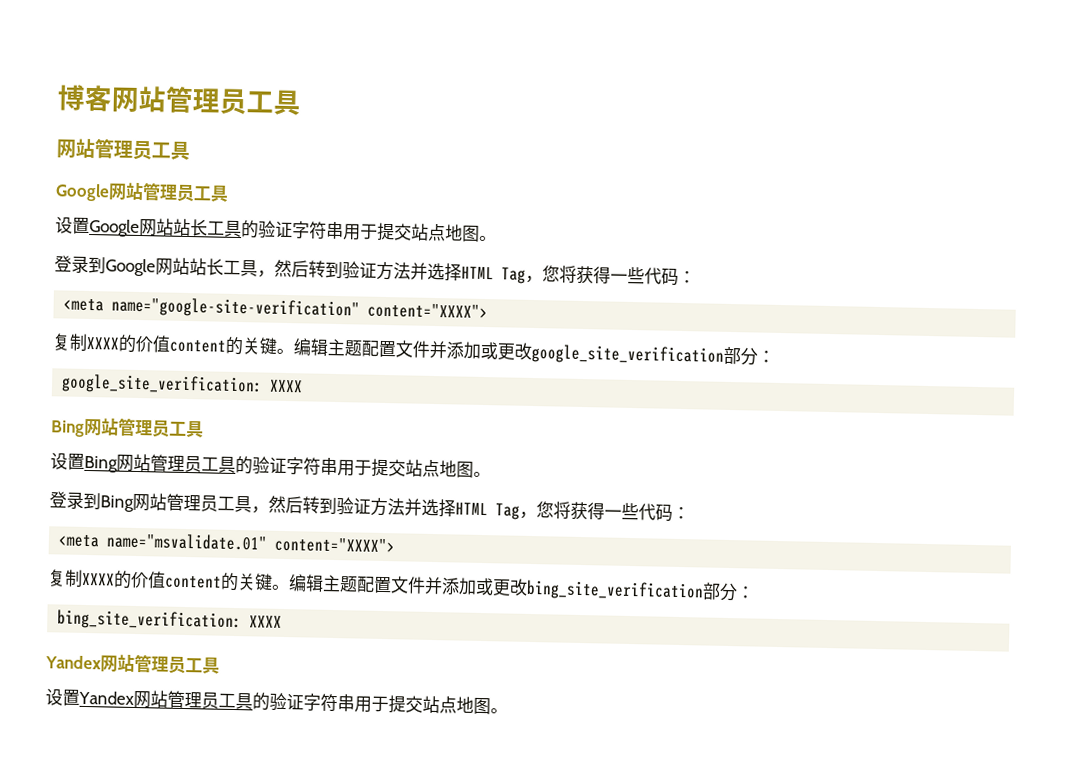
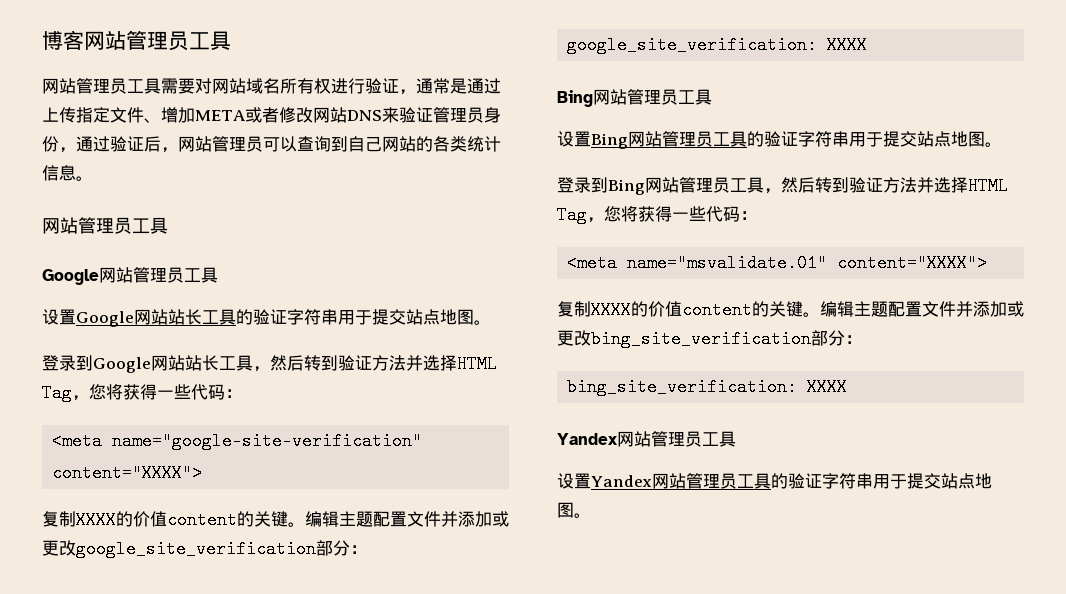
+ 网站管理员工具需要对网站域名所有权进行验证，通常是通过上传指定文件、增加META或者修改网站DNS来验证管理员身份，通过验证后，网站管理员可以查询到自己网站的各类统计信息。

